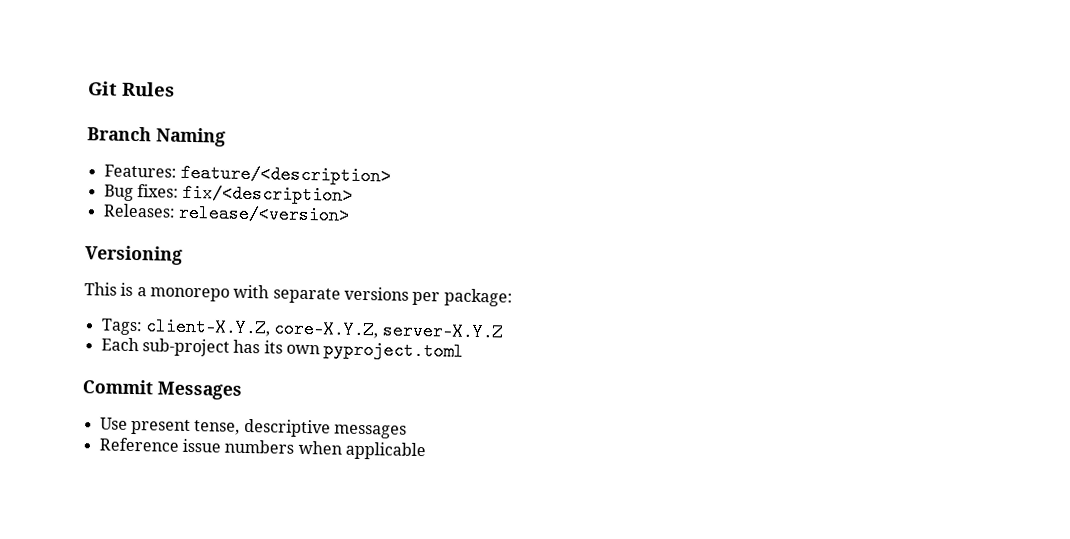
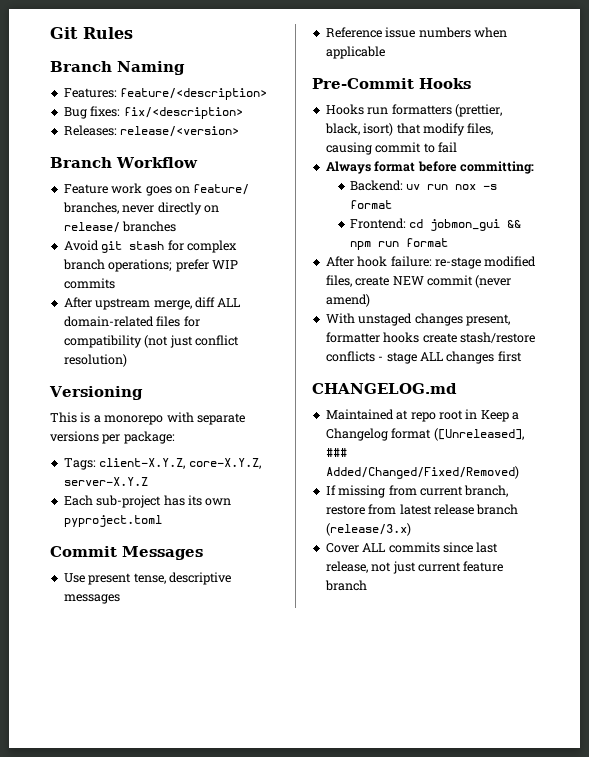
+ Branch Workflow
+ Feature work goes on feature/ branches, never directly on release/ branches
+ Avoid git stash for complex branch operations; prefer WIP commits
+ After upstream merge, diff ALL domain-related files for compatibility (not just conflict resolution)
+ Pre-Commit Hooks
+ Hooks run formatters (prettier, black, isort) that modify files, causing commit to fail
+ Always format before committing:
+ Backend: uv run nox -s format
+ Frontend: cd jobmon_gui && npm run format
+ After hook failure: re-stage modified files, create NEW commit (never amend)
+ With unstaged changes present, formatter hooks create stash/restore conflicts - stage ALL changes first
+ CHANGELOG.md
+ Maintained at repo root in Keep a Changelog format ([Unreleased], ### Added/Changed/Fixed/Removed)
+ If missing from current branch, restore from latest release branch (release/3.x)
+ Cover ALL commits since last release, not just current feature branch

